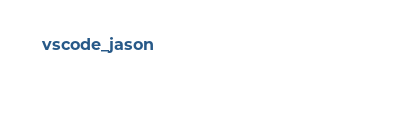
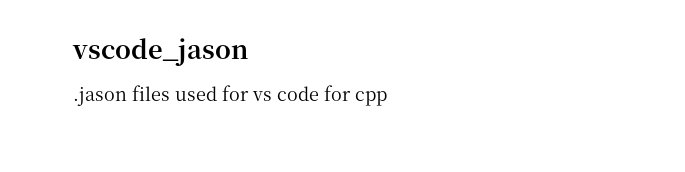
+ .jason files used for vs code for cpp

